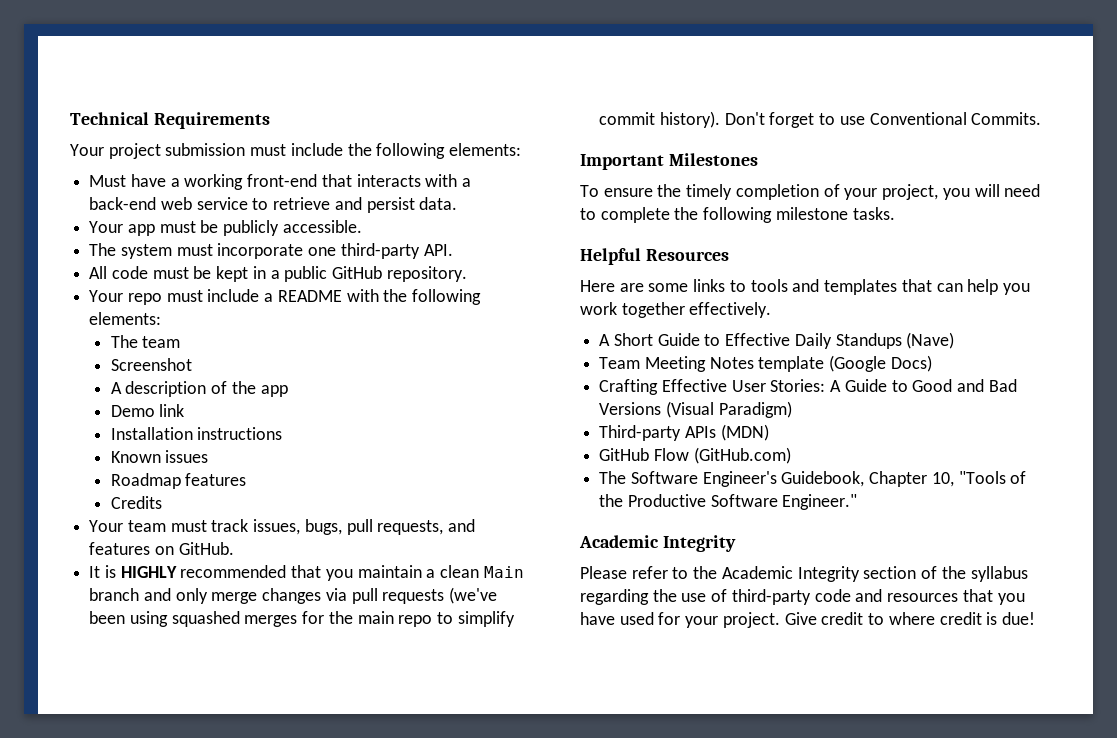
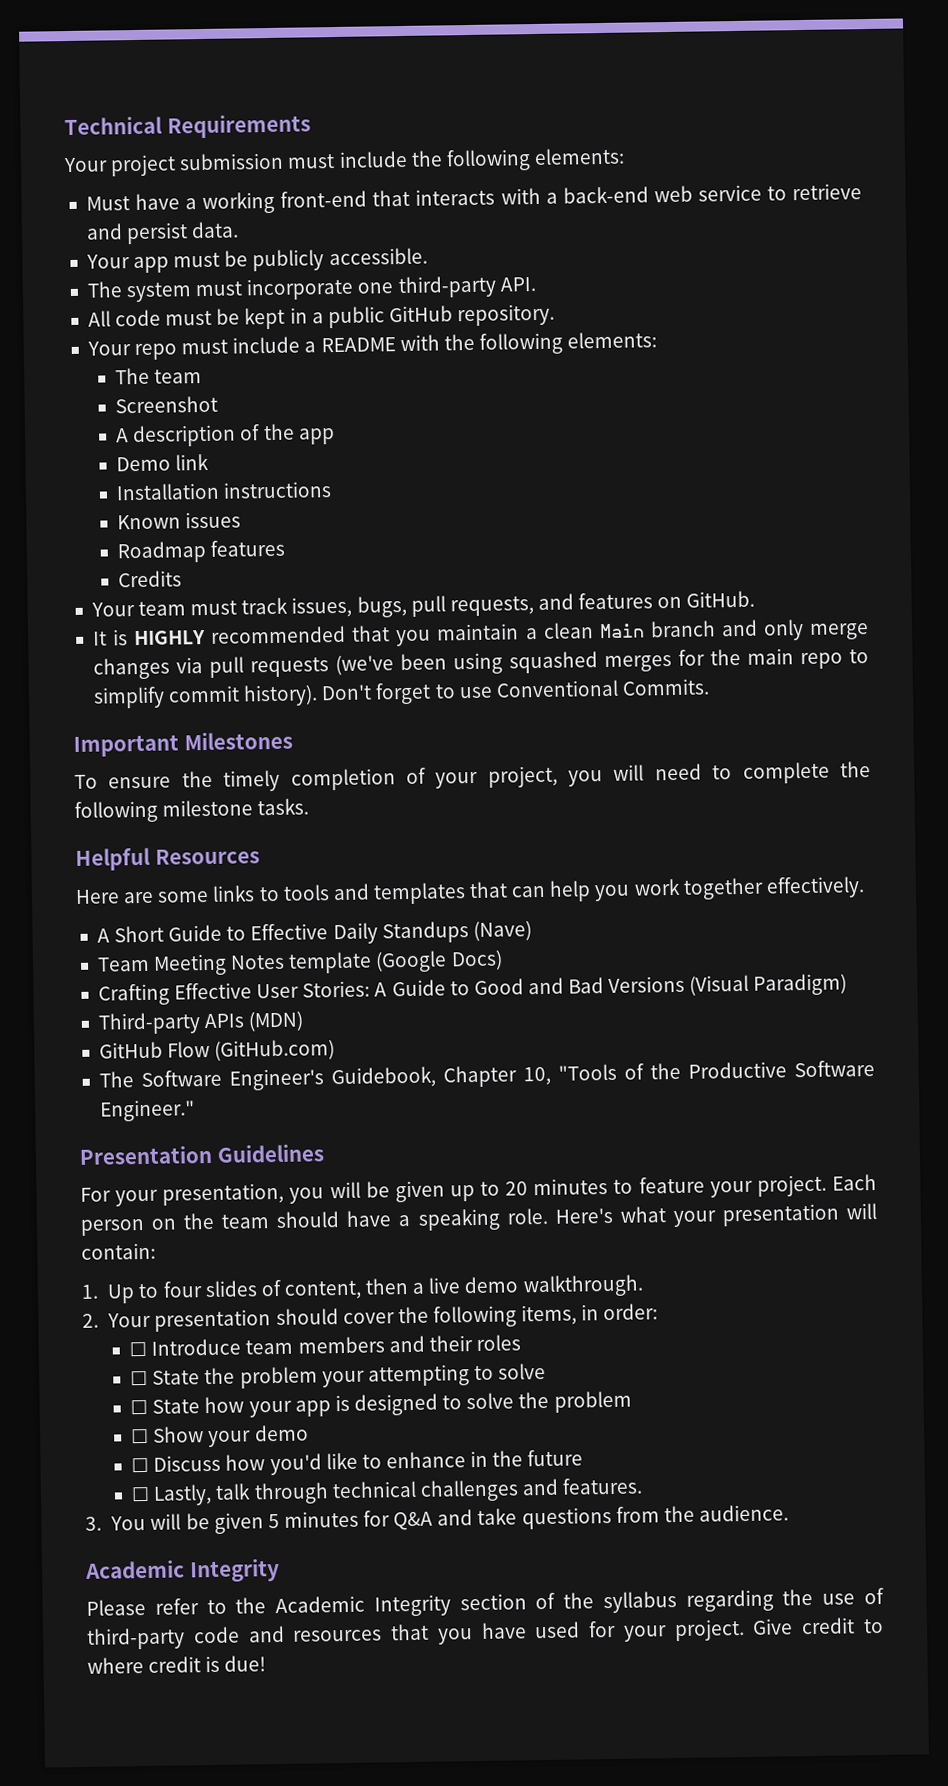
+ Presentation Guidelines
+ For your presentation, you will be given up to 20 minutes to feature your project. Each person on the team should have a speaking role. Here's what your presentation will contain:
+ 1. Up to four slides of content, then a live demo walkthrough.
+ 2. Your presentation should cover the following items, in order:
+ ☐ Introduce team members and their roles
+ ☐ State the problem your attempting to solve
+ ☐ State how your app is designed to solve the problem
+ ☐ Show your demo
+ ☐ Discuss how you'd like to enhance in the future
+ ☐ Lastly, talk through technical challenges and features.
+ 3. You will be given 5 minutes for Q&A and take questions from the audience.

